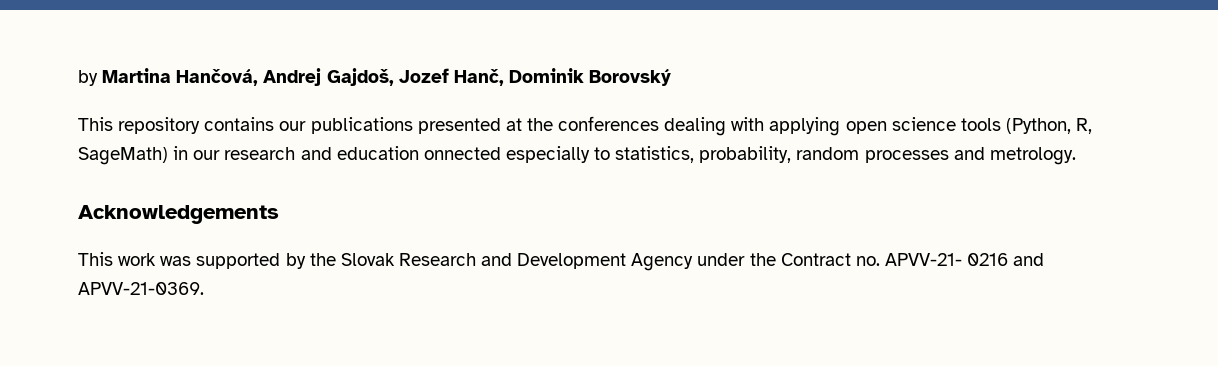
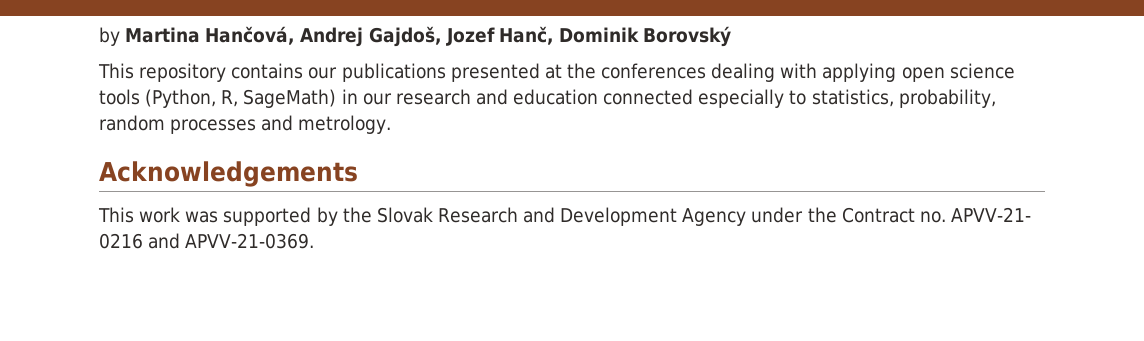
- This repository contains our publications presented at the conferences dealing with applying open science tools (Python, R, SageMath) in our research and education onnected especially to statistics, probability, random processes and metrology.
+ This repository contains our publications presented at the conferences dealing with applying open science tools (Python, R, SageMath) in our research and education connected especially to statistics, probability, random processes and metrology.

